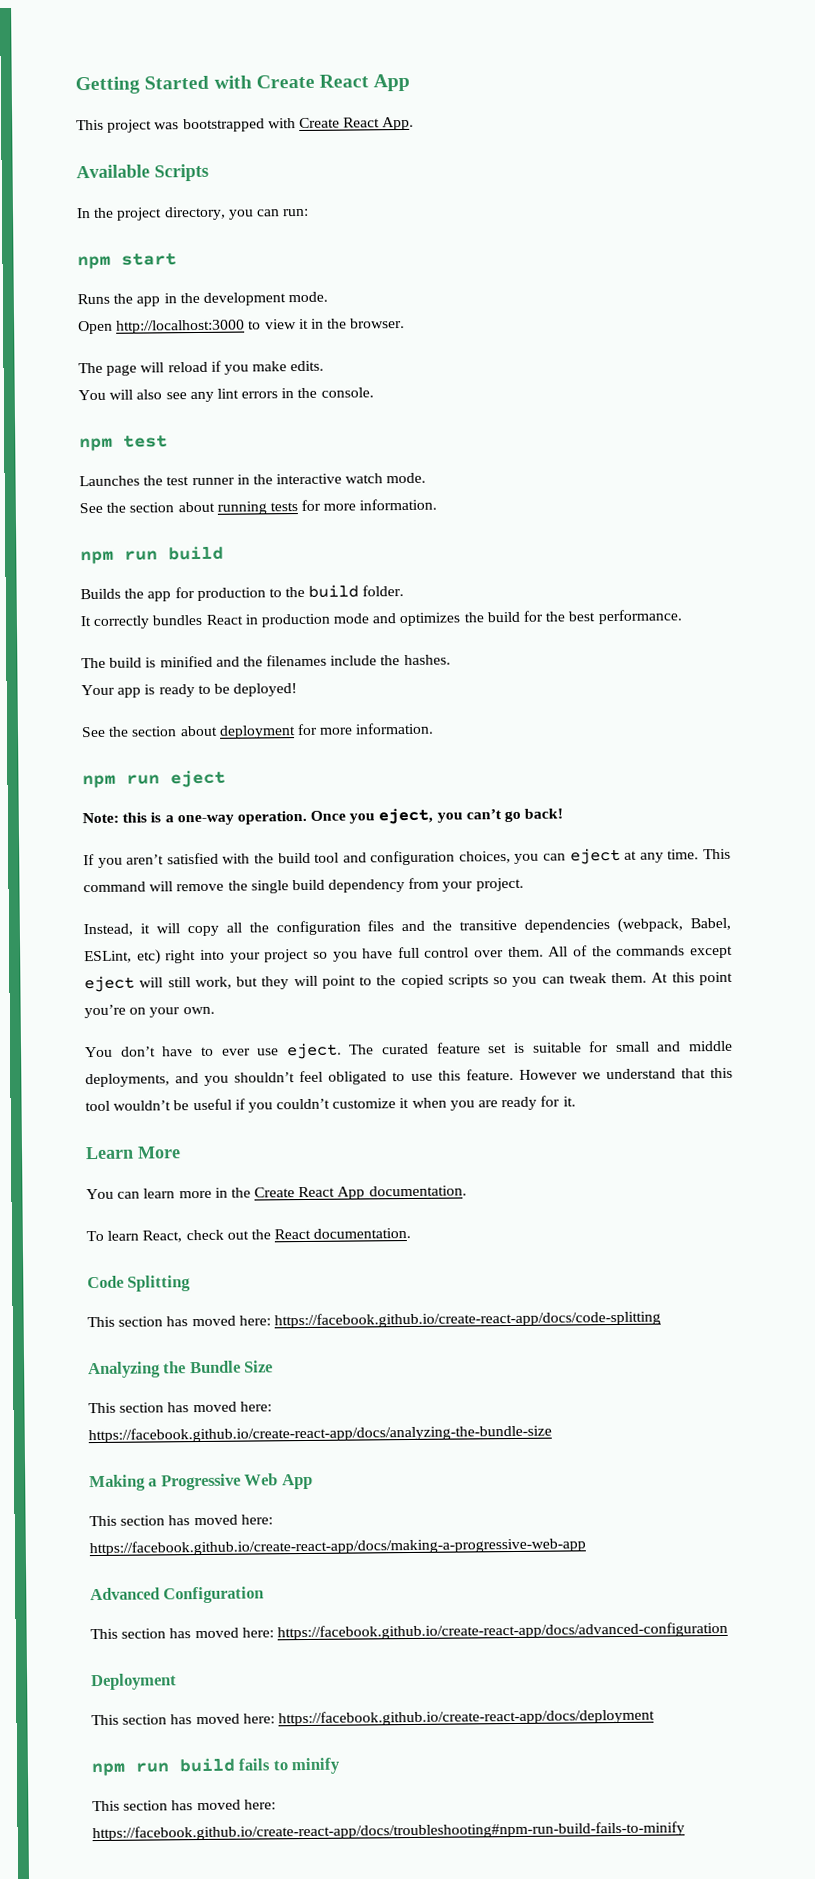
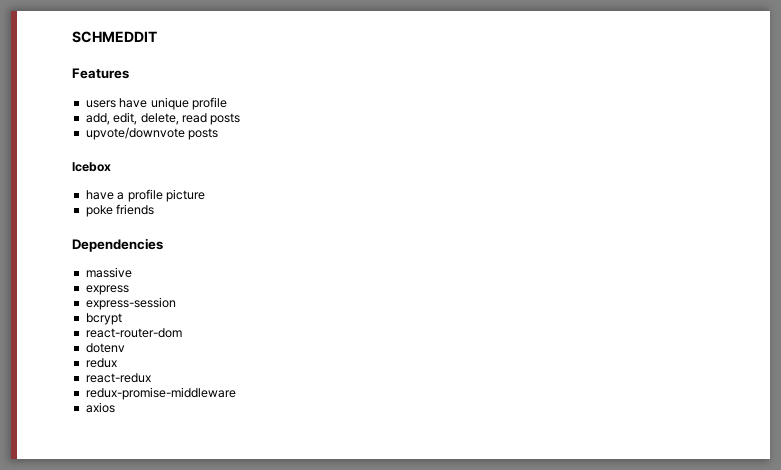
- Getting Started with Create React App
- This project was bootstrapped with Create React App.
- Available Scripts
- In the project directory, you can run:
- npm start
- Runs the app in the development mode.
- Open http://localhost:3000 to view it in the browser.
- The page will reload if you make edits.
- You will also see any lint errors in the console.
- npm test
- Launches the test runner in the interactive watch mode.
- See the section about running tests for more information.
- npm run build
- Builds the app for production to the build folder.
- It correctly bundles React in production mode and optimizes the build for the best performance.
- The build is minified and the filenames include the hashes.
- Your app is ready to be deployed!
- See the section about deployment for more information.
- npm run eject
- Note: this is a one-way operation. Once you eject, you can’t go back!
- If you aren’t satisfied with the build tool and configuration choices, you can eject at any time. This command will remove the single build dependency from your project.
- Instead, it will copy all the configuration files and the transitive dependencies (webpack, Babel, ESLint, etc) right into your project so you have full control over them. All of the commands except eject will still work, but they will point to the copied scripts so you can tweak them. At this point you’re on your own.
- You don’t have to ever use eject. The curated feature set is suitable for small and middle deployments, and you shouldn’t feel obligated to use this feature. However we understand that this tool wouldn’t be useful if you couldn’t customize it when you are ready for it.
- Learn More
- You can learn more in the Create React App documentation.
- To learn React, check out the React documentation.
- Code Splitting
- This section has moved here: https://facebook.github.io/create-react-app/docs/code-splitting
- Analyzing the Bundle Size
- This section has moved here: https://facebook.github.io/create-react-app/docs/analyzing-the-bundle-size
- Making a Progressive Web App
- This section has moved here: https://facebook.github.io/create-react-app/docs/making-a-progressive-web-app
- Advanced Configuration
- This section has moved here: https://facebook.github.io/create-react-app/docs/advanced-configuration
- Deployment
- This section has moved here: https://facebook.github.io/create-react-app/docs/deployment
- npm run build fails to minify
- This section has moved here: https://facebook.github.io/create-react-app/docs/troubleshooting#npm-run-build-fails-to-minify
+ SCHMEDDIT
+ Features
+ users have unique profile
+ add, edit, delete, read posts
+ upvote/downvote posts
+ Icebox
+ have a profile picture
+ poke friends
+ Dependencies
+ massive
+ express
+ express-session
+ bcrypt
+ react-router-dom
+ dotenv
+ redux
+ react-redux
+ redux-promise-middleware
+ axios

